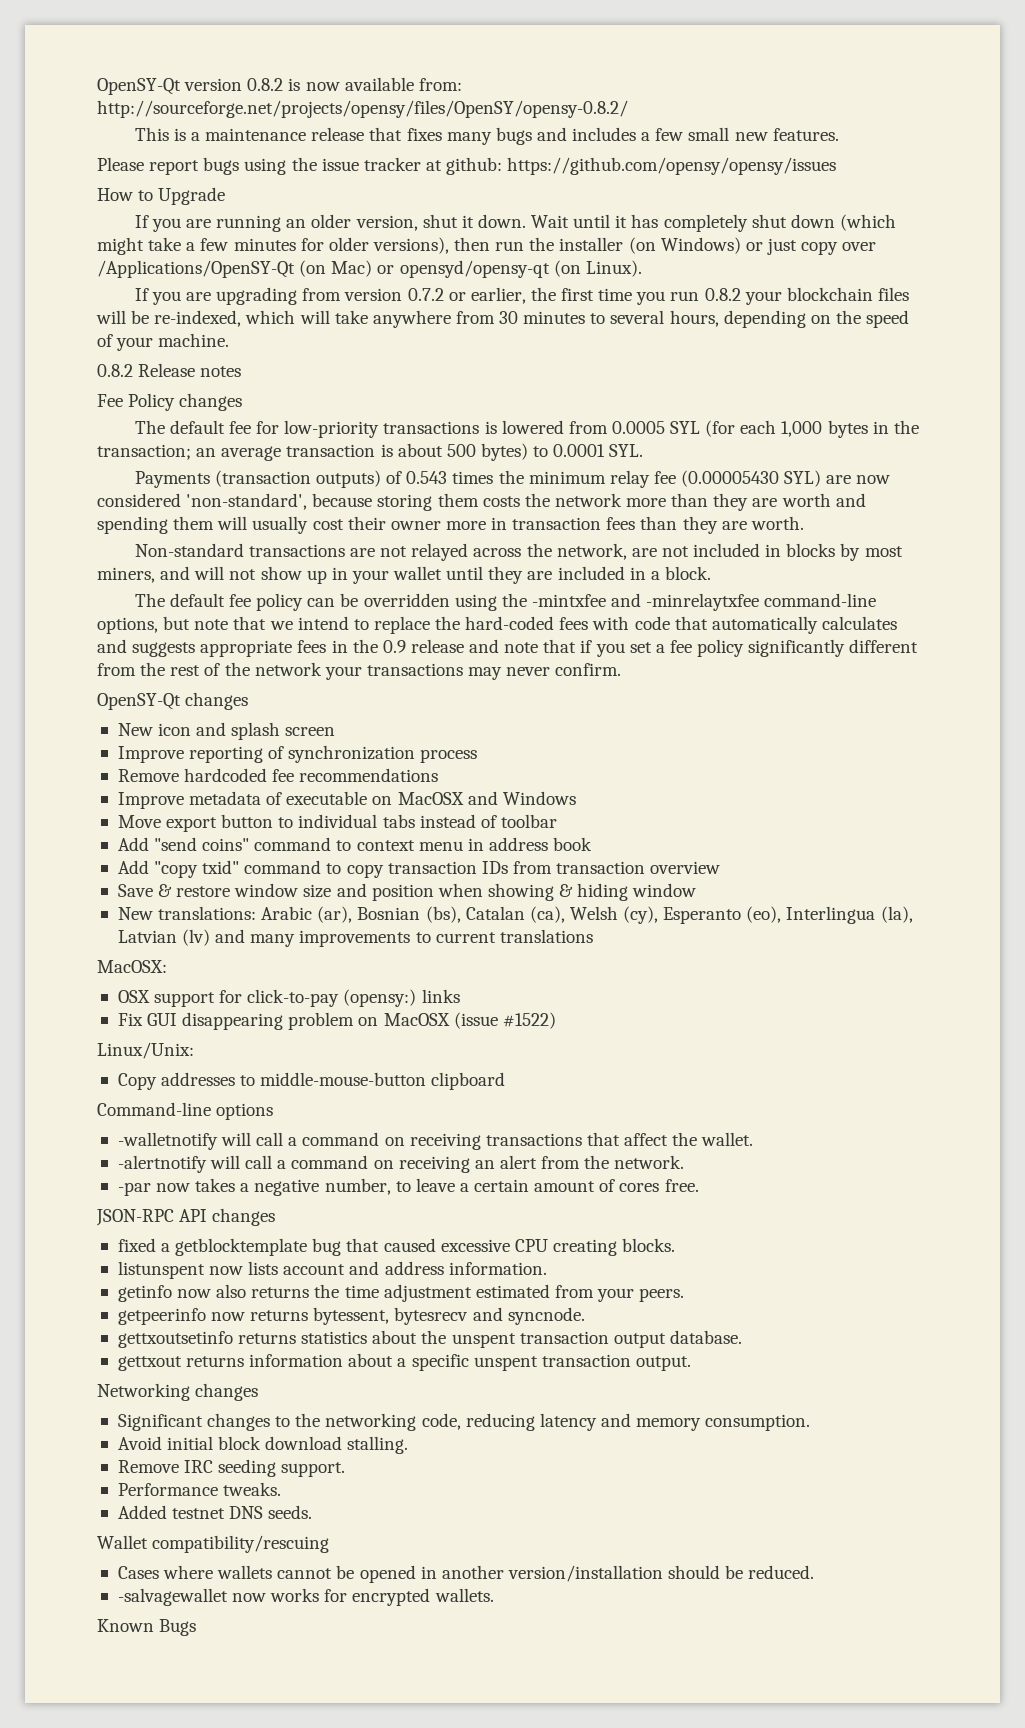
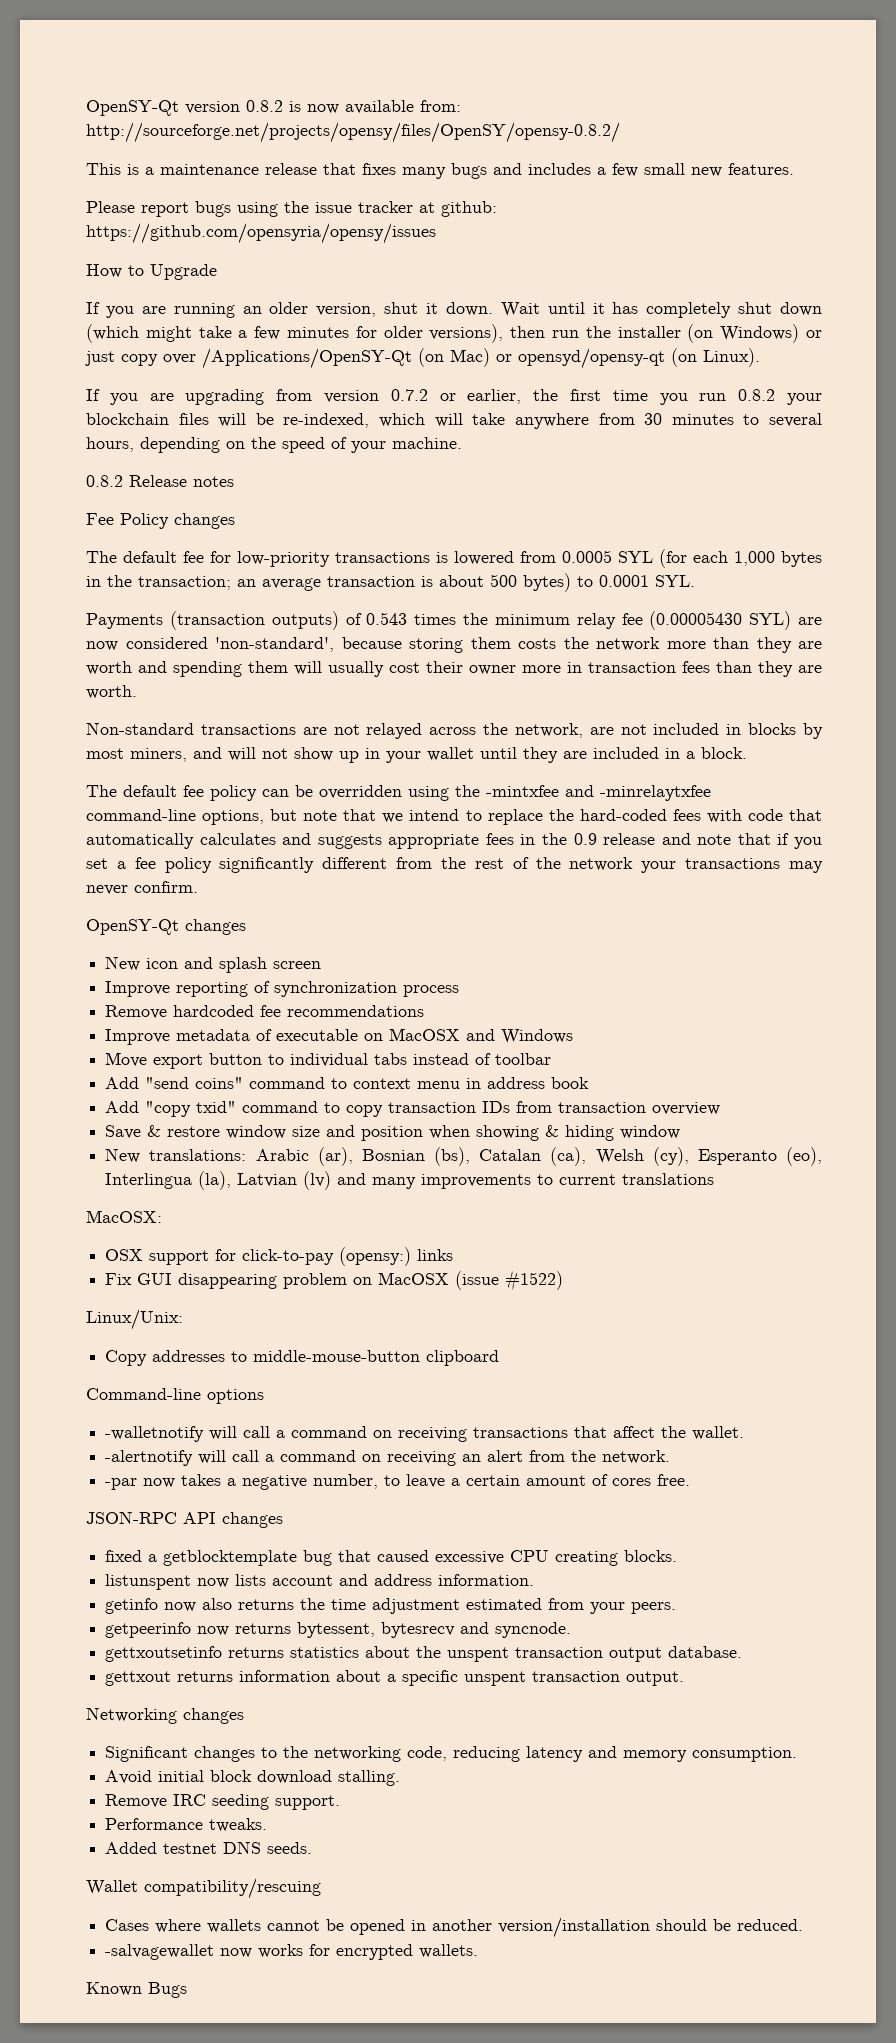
- Please report bugs using the issue tracker at github: https://github.com/opensy/opensy/issues
+ Please report bugs using the issue tracker at github: https://github.com/opensyria/opensy/issues

